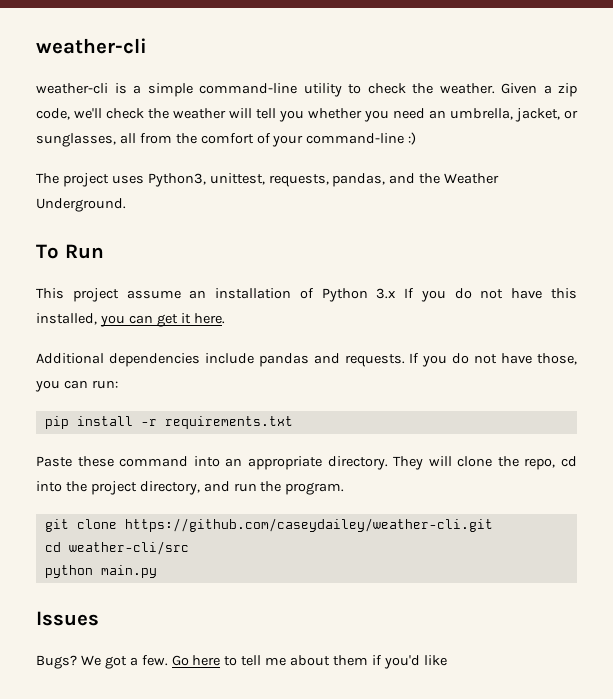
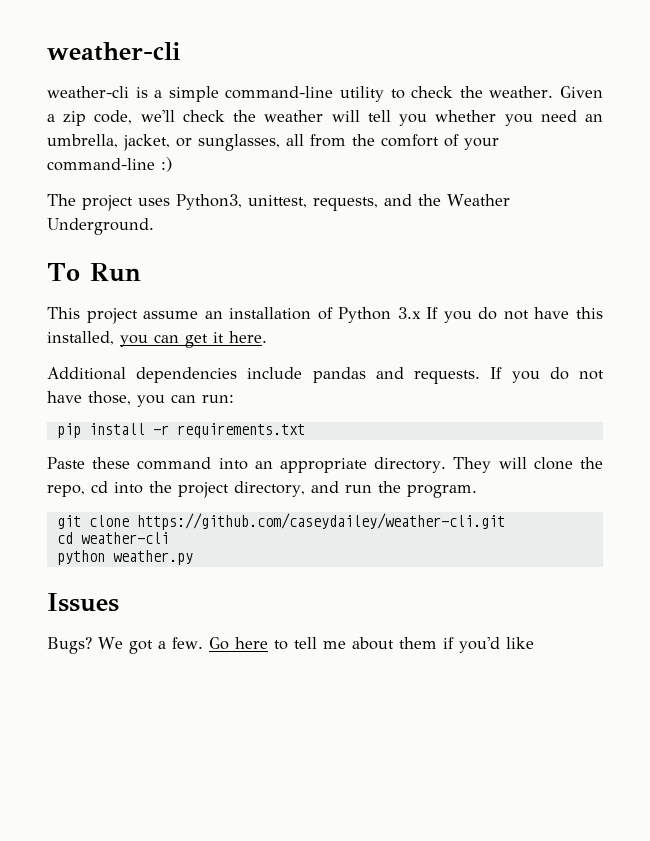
- The project uses Python3, unittest, requests, pandas, and the Weather Underground.
+ The project uses Python3, unittest, requests, and the Weather Underground.
- cd weather-cli/src
+ cd weather-cli
- python main.py
+ python weather.py

